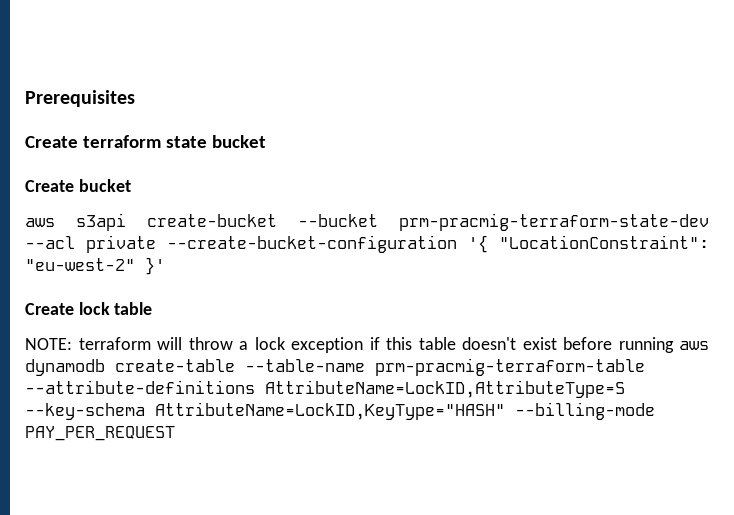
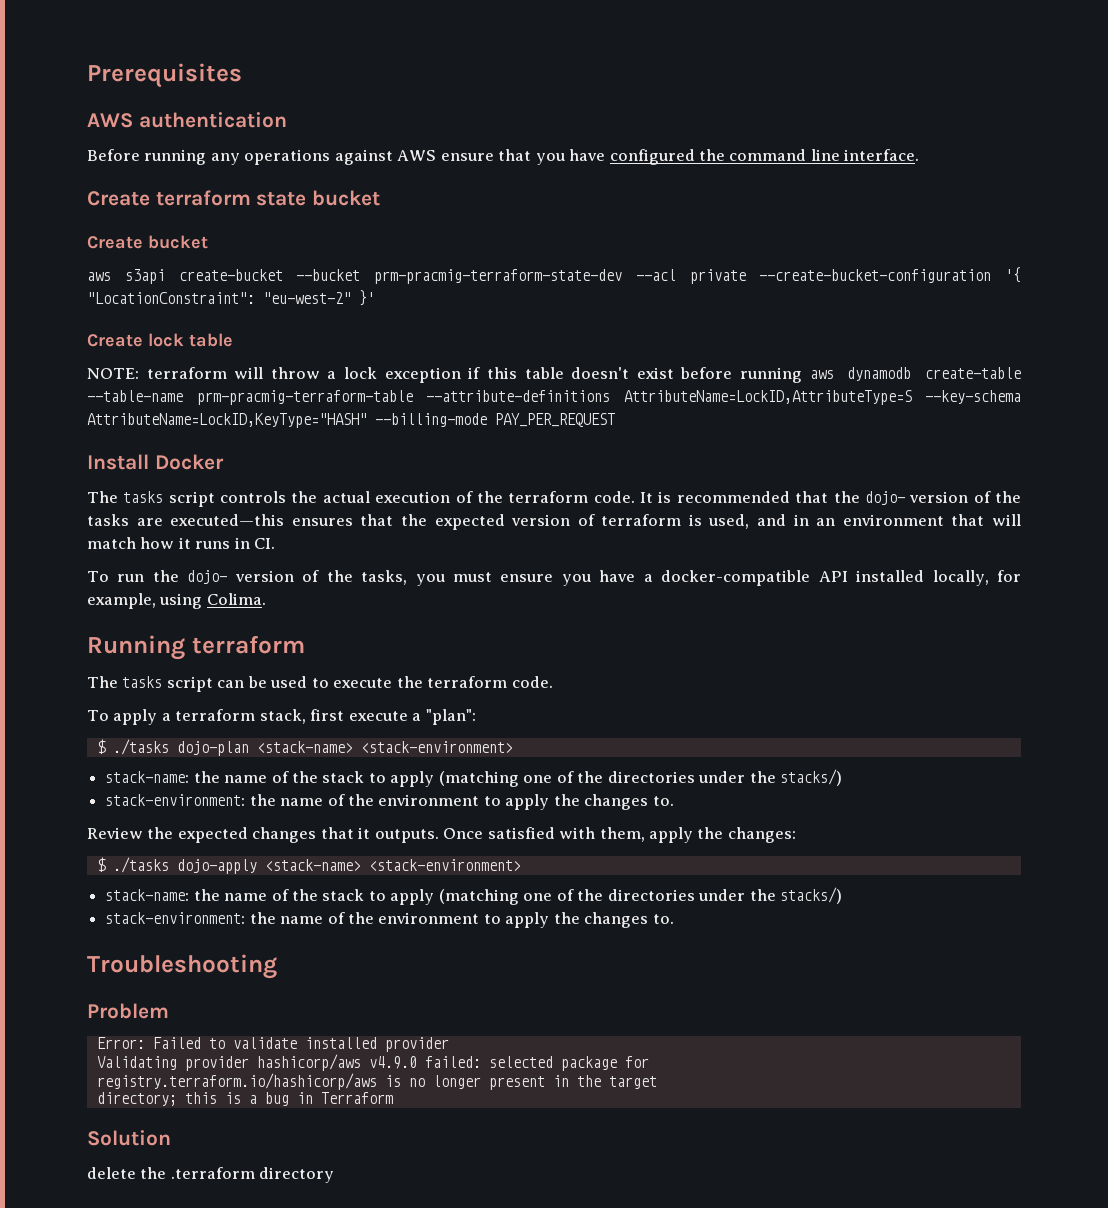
+ AWS authentication
+ Before running any operations against AWS ensure that you have configured the command line interface.
+ Install Docker
+ The tasks script controls the actual execution of the terraform code. It is recommended that the dojo- version of the tasks are executed—this ensures that the expected version of terraform is used, and in an environment that will match how it runs in CI.
+ To run the dojo- version of the tasks, you must ensure you have a docker-compatible API installed locally, for example, using Colima.
+ Running terraform
+ The tasks script can be used to execute the terraform code.
+ To apply a terraform stack, first execute a "plan":
+ $ ./tasks dojo-plan <stack-name> <stack-environment>
+ stack-name: the name of the stack to apply (matching one of the directories under the stacks/)
+ stack-environment: the name of the environment to apply the changes to.
+ Review the expected changes that it outputs. Once satisfied with them, apply the changes:
+ $ ./tasks dojo-apply <stack-name> <stack-environment>
+ stack-name: the name of the stack to apply (matching one of the directories under the stacks/)
+ stack-environment: the name of the environment to apply the changes to.
+ Troubleshooting
+ Problem
+ Error: Failed to validate installed provider
+ Validating provider hashicorp/aws v4.9.0 failed: selected package for
+ registry.terraform.io/hashicorp/aws is no longer present in the target
+ directory; this is a bug in Terraform
+ Solution
+ delete the .terraform directory

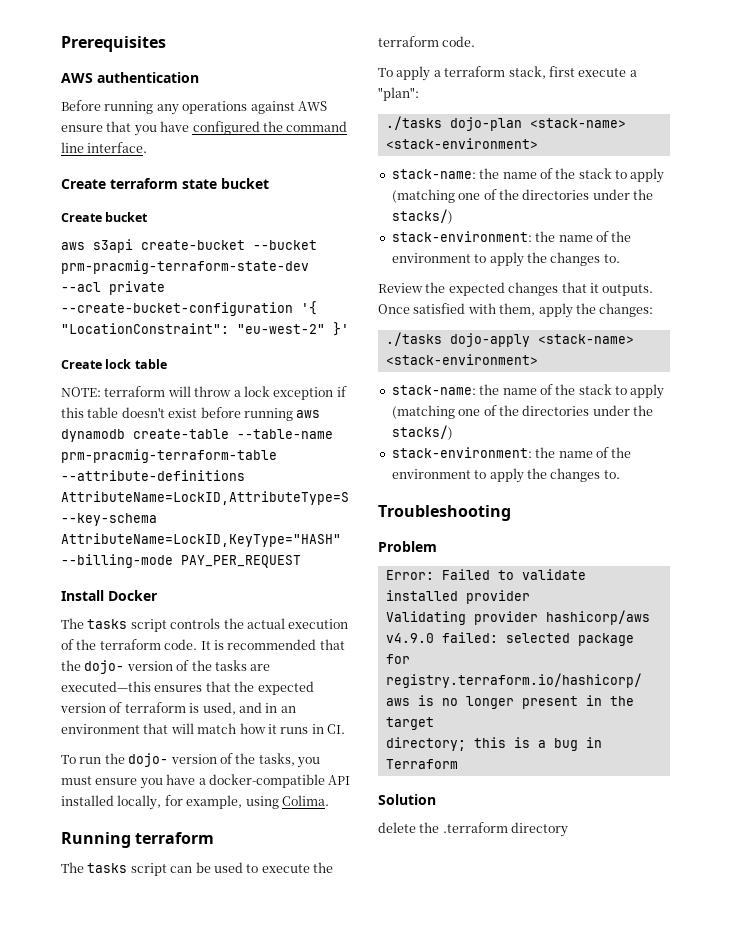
- $ ./tasks dojo-plan <stack-name> <stack-environment>
+ ./tasks dojo-plan <stack-name> <stack-environment>
- $ ./tasks dojo-apply <stack-name> <stack-environment>
+ ./tasks dojo-apply <stack-name> <stack-environment>

